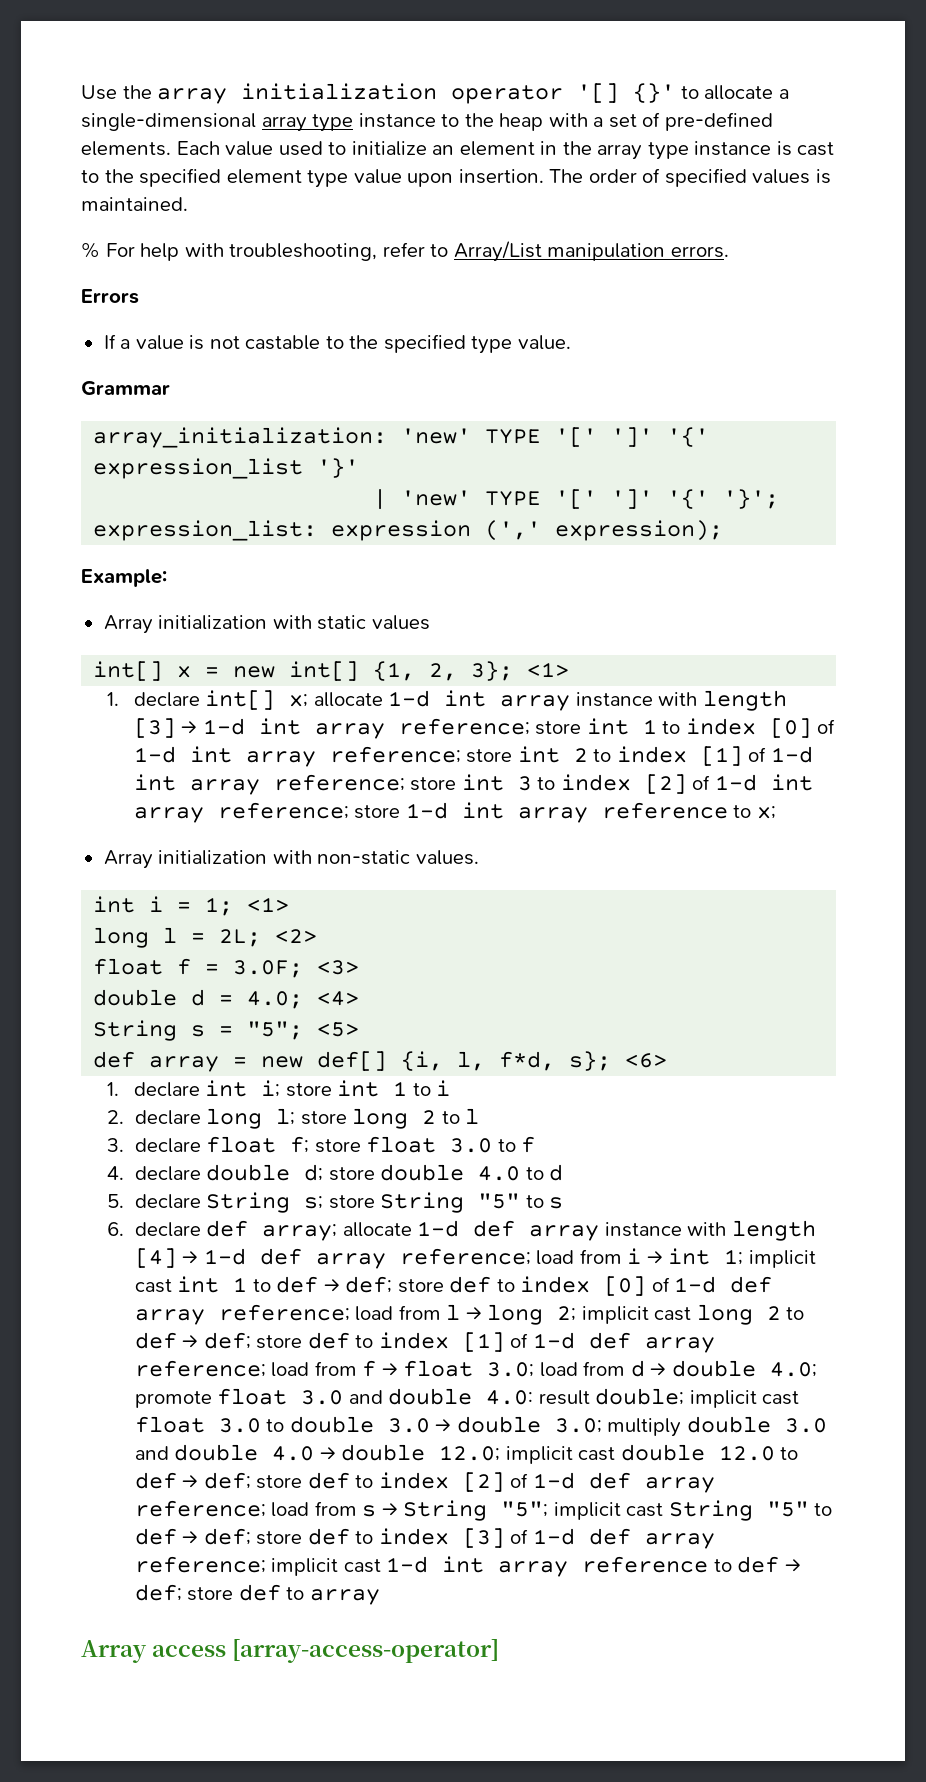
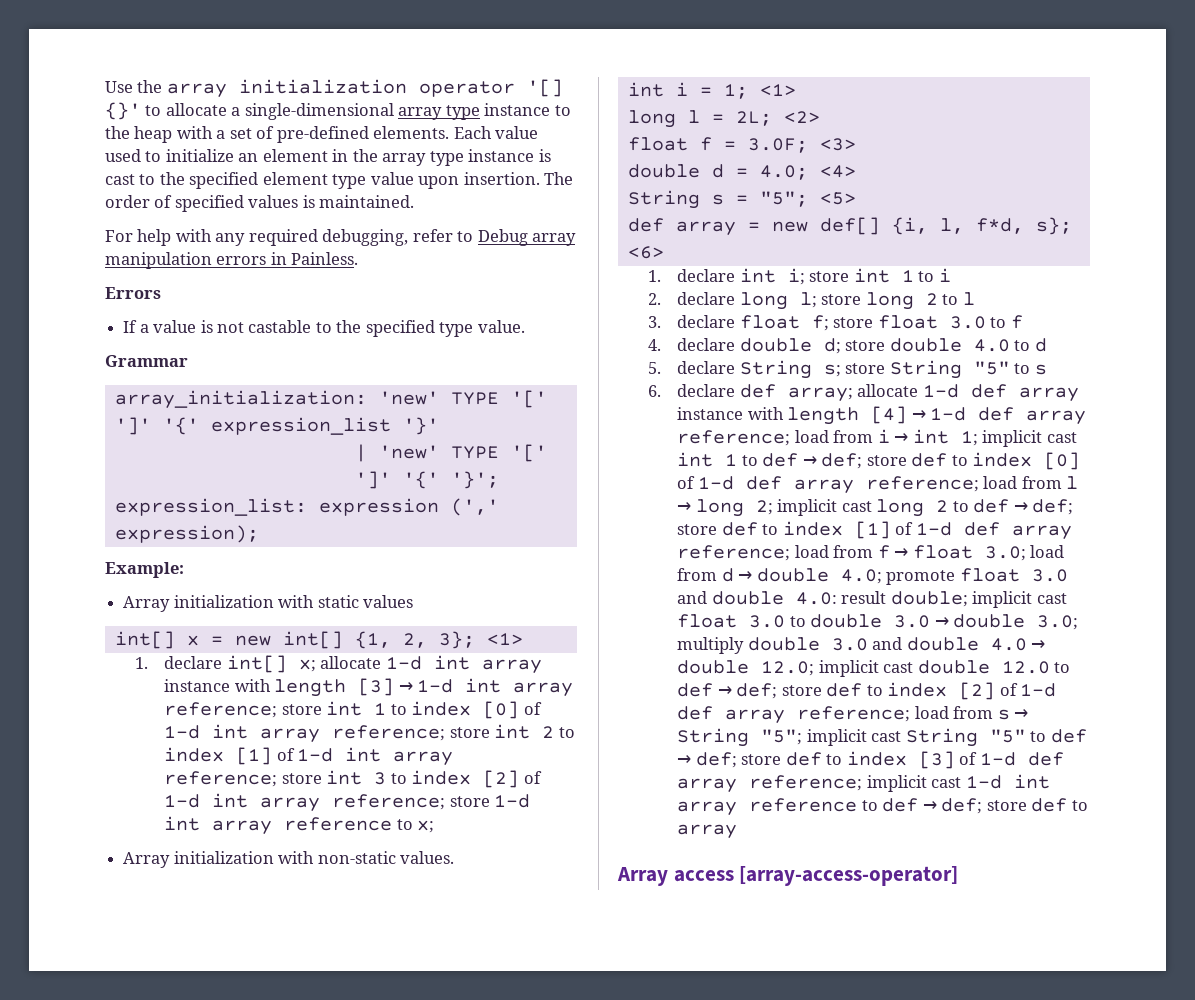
- % For help with troubleshooting, refer to Array/List manipulation errors.
+ For help with any required debugging, refer to Debug array manipulation errors in Painless.

